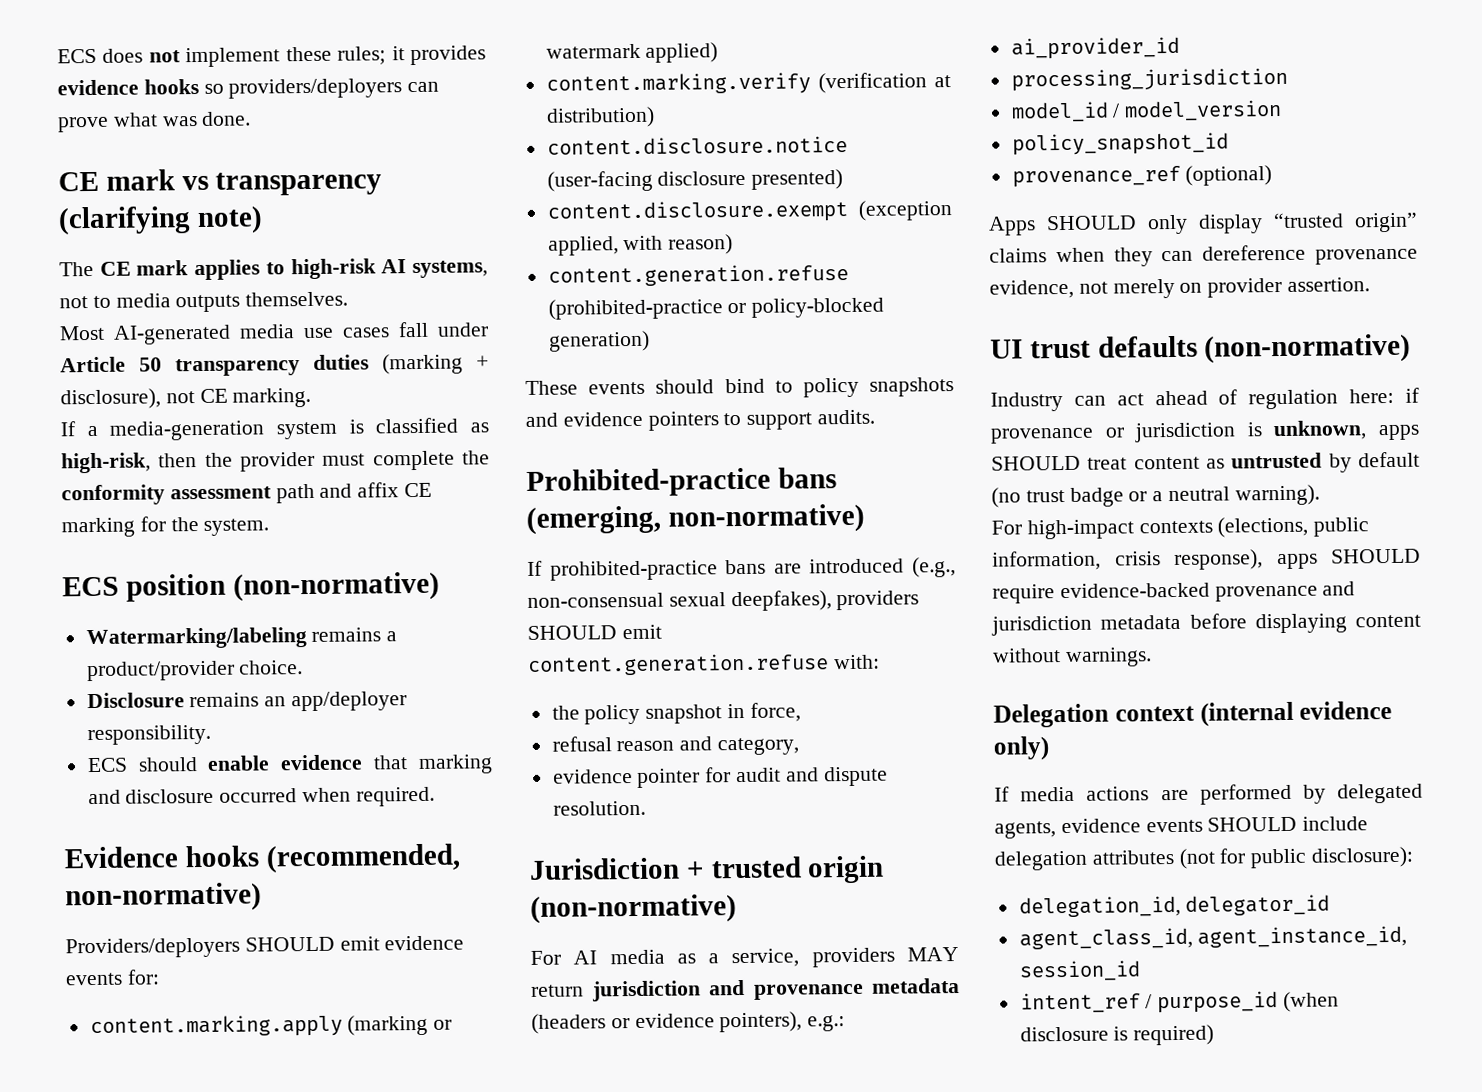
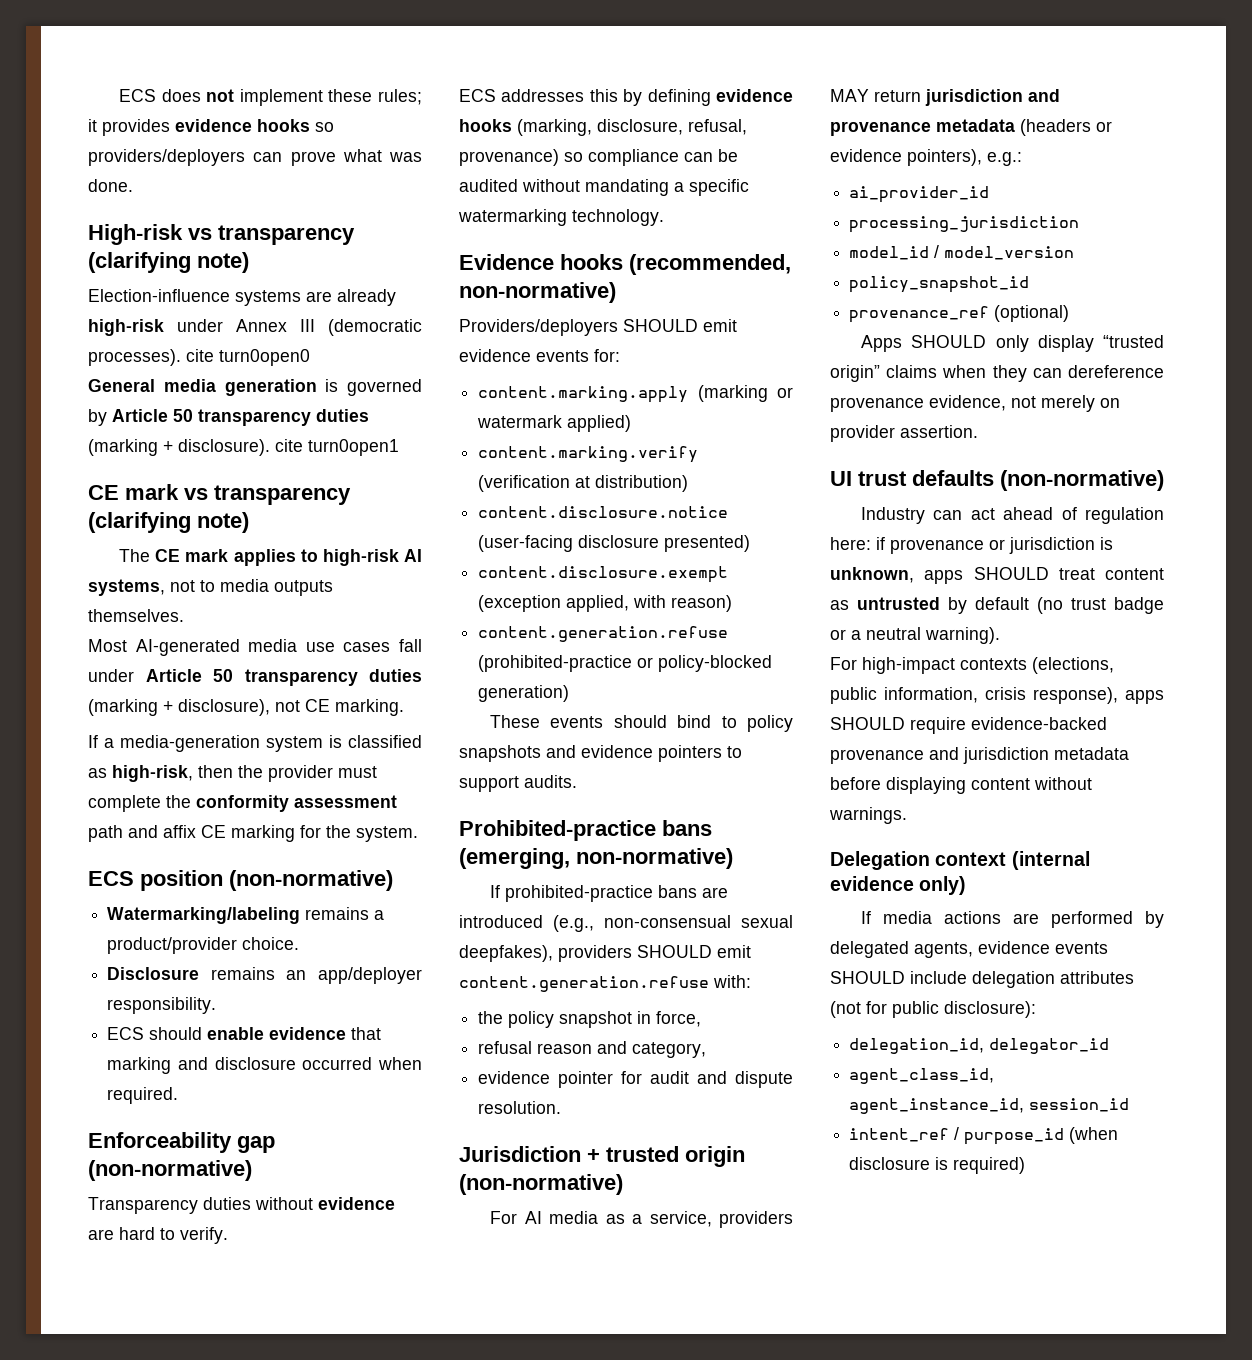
+ High‑risk vs transparency (clarifying note)
+ Election‑influence systems are already high‑risk under Annex III (democratic processes). cite turn0open0
+ General media generation is governed by Article 50 transparency duties (marking + disclosure). cite turn0open1
+ Enforceability gap (non‑normative)
+ Transparency duties without evidence are hard to verify.
+ ECS addresses this by defining evidence hooks (marking, disclosure, refusal, provenance) so compliance can be audited without mandating a specific watermarking technology.

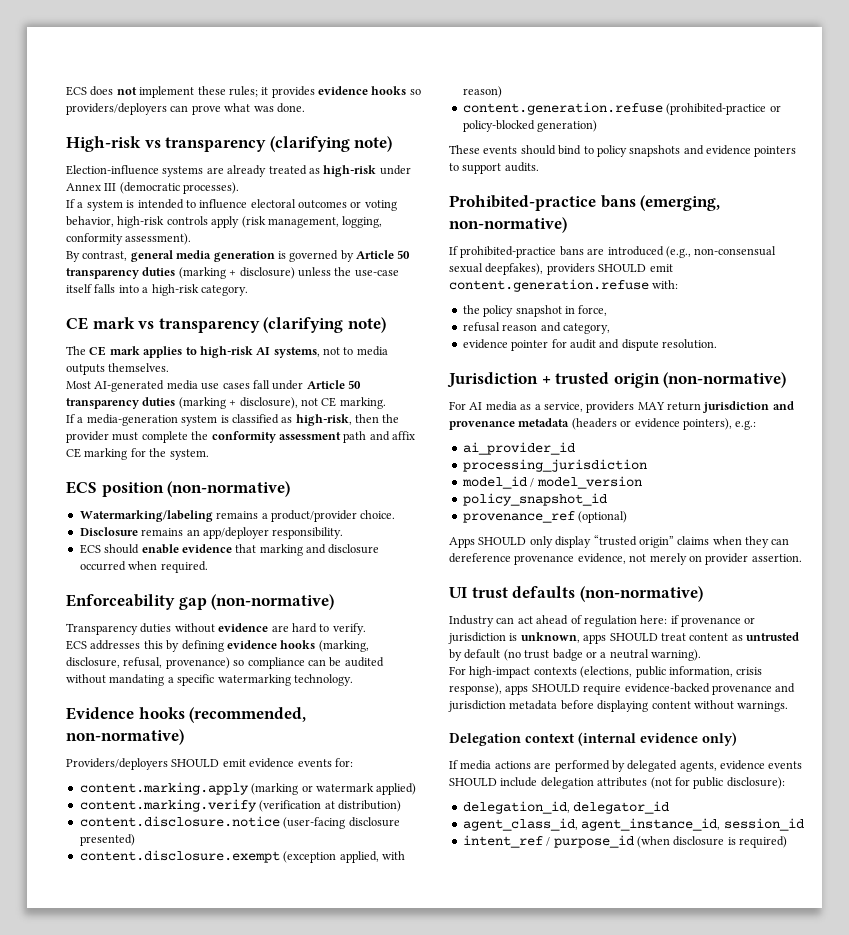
- Election‑influence systems are already high‑risk under Annex III (democratic processes). cite turn0open0
- General media generation is governed by Article 50 transparency duties (marking + disclosure). cite turn0open1
+ Election‑influence systems are already treated as high‑risk under Annex III (democratic processes).
+ If a system is intended to influence electoral outcomes or voting behavior, high‑risk controls apply (risk management, logging, conformity assessment).
+ By contrast, general media generation is governed by Article 50 transparency duties (marking + disclosure) unless the use‑case itself falls into a high‑risk category.

